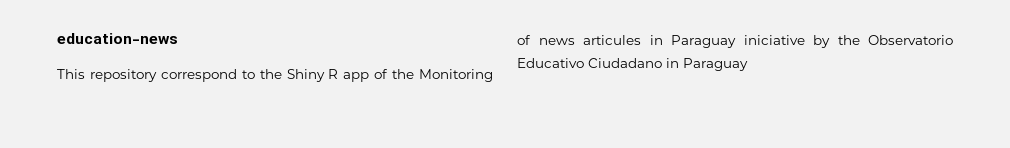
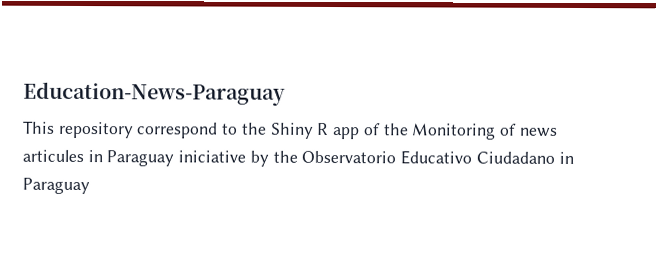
- education-news
+ Education-News-Paraguay

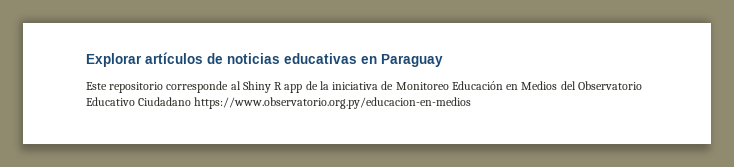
- Education-News-Paraguay
- This repository correspond to the Shiny R app of the Monitoring of news articules in Paraguay iniciative by the Observatorio Educativo Ciudadano in Paraguay
+ Explorar artículos de noticias educativas en Paraguay
+ Este repositorio corresponde al Shiny R app de la iniciativa de Monitoreo Educación en Medios del Observatorio Educativo Ciudadano https://www.observatorio.org.py/educacion-en-medios

